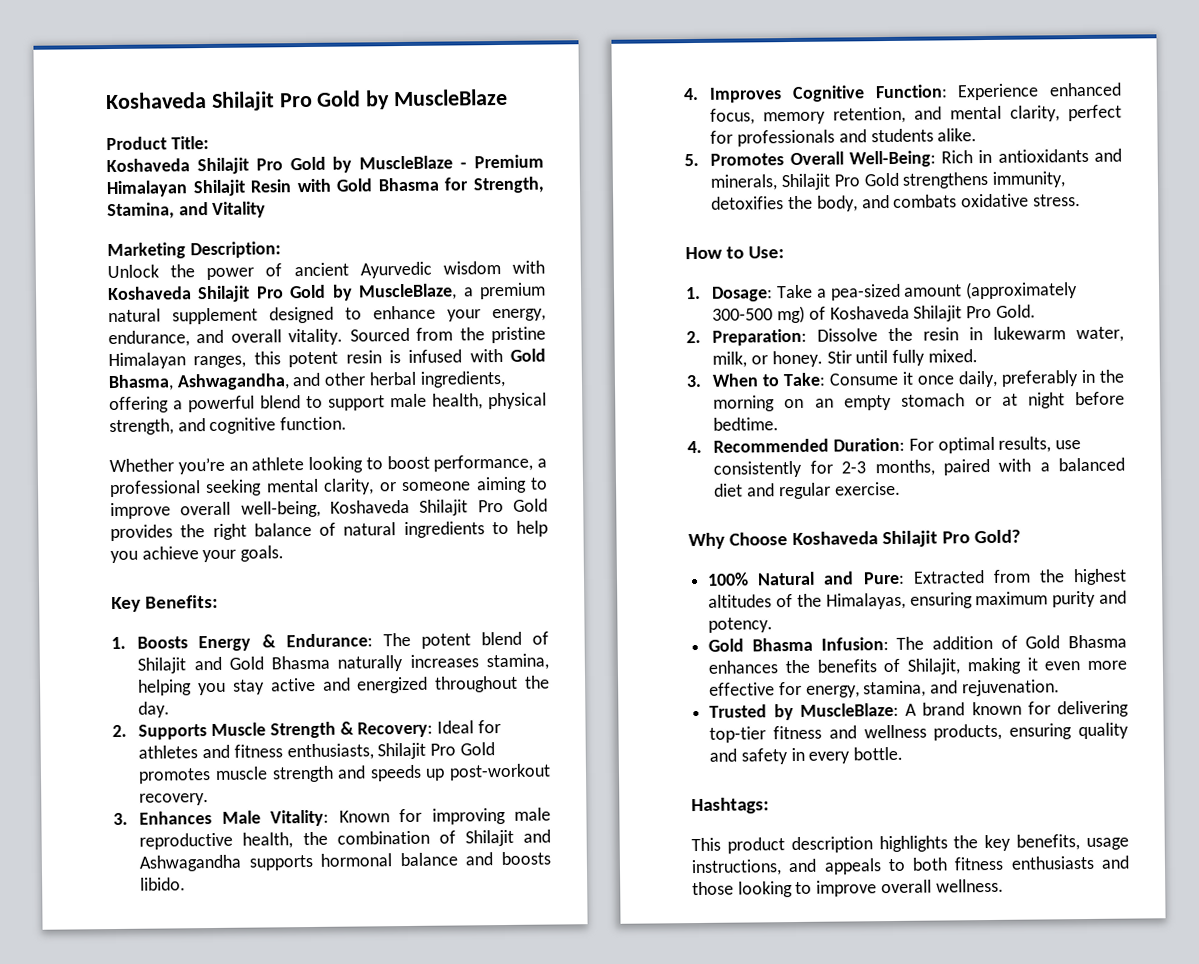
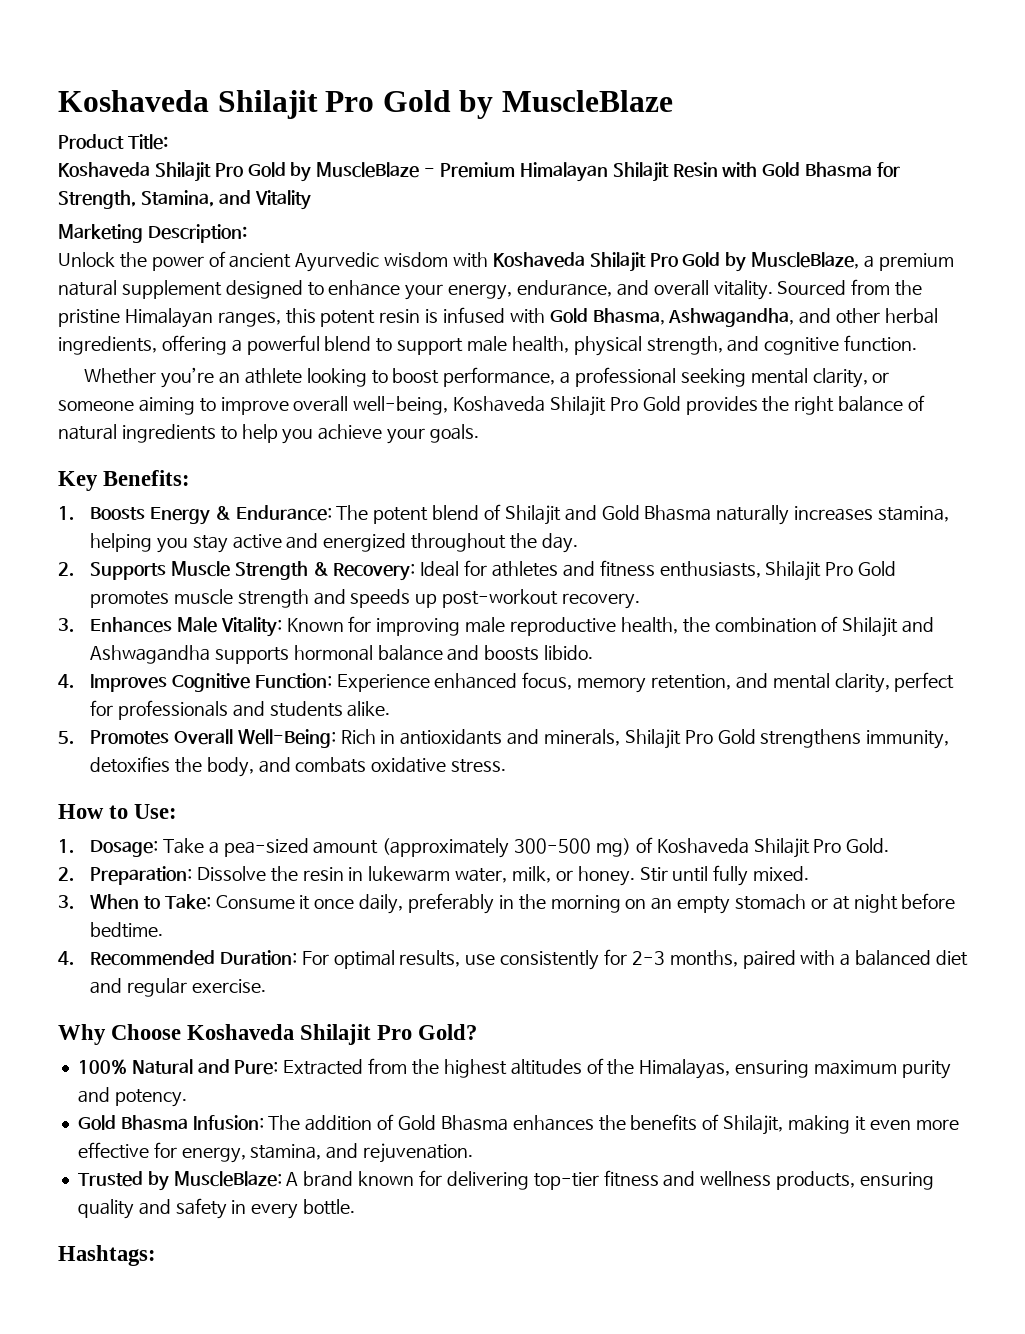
- This product description highlights the key benefits, usage instructions, and appeals to both fitness enthusiasts and those looking to improve overall wellness.

